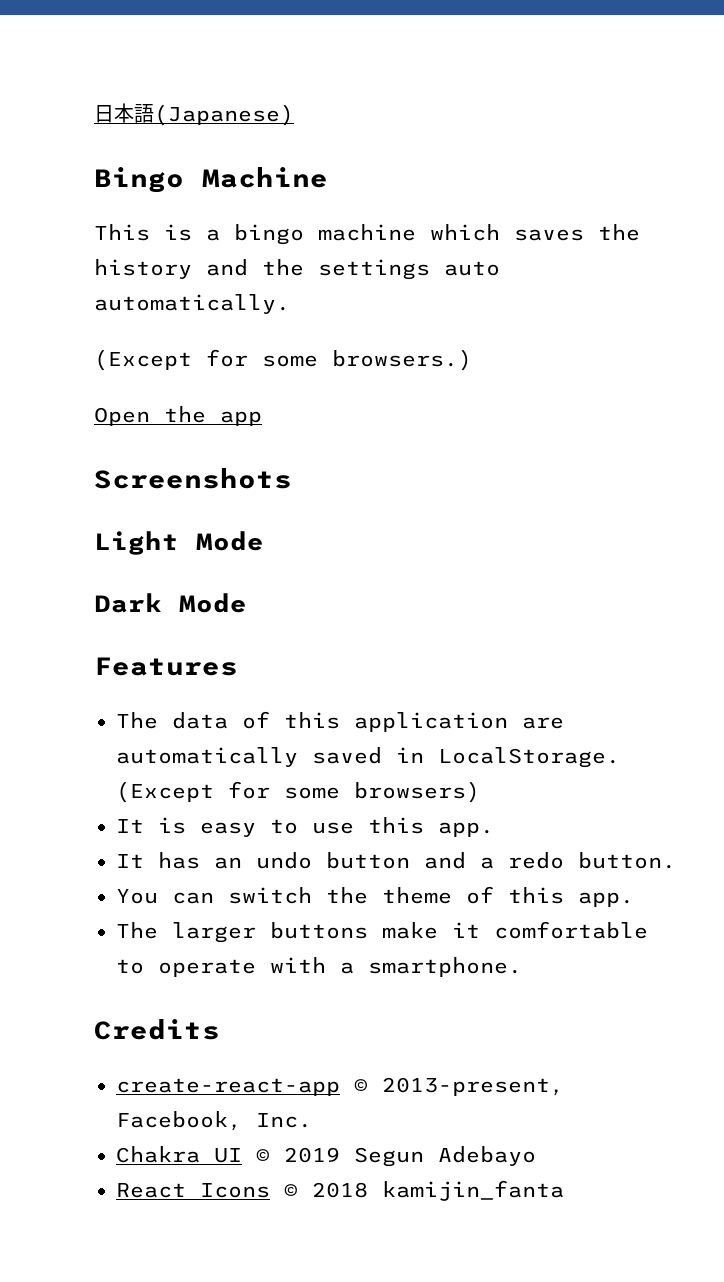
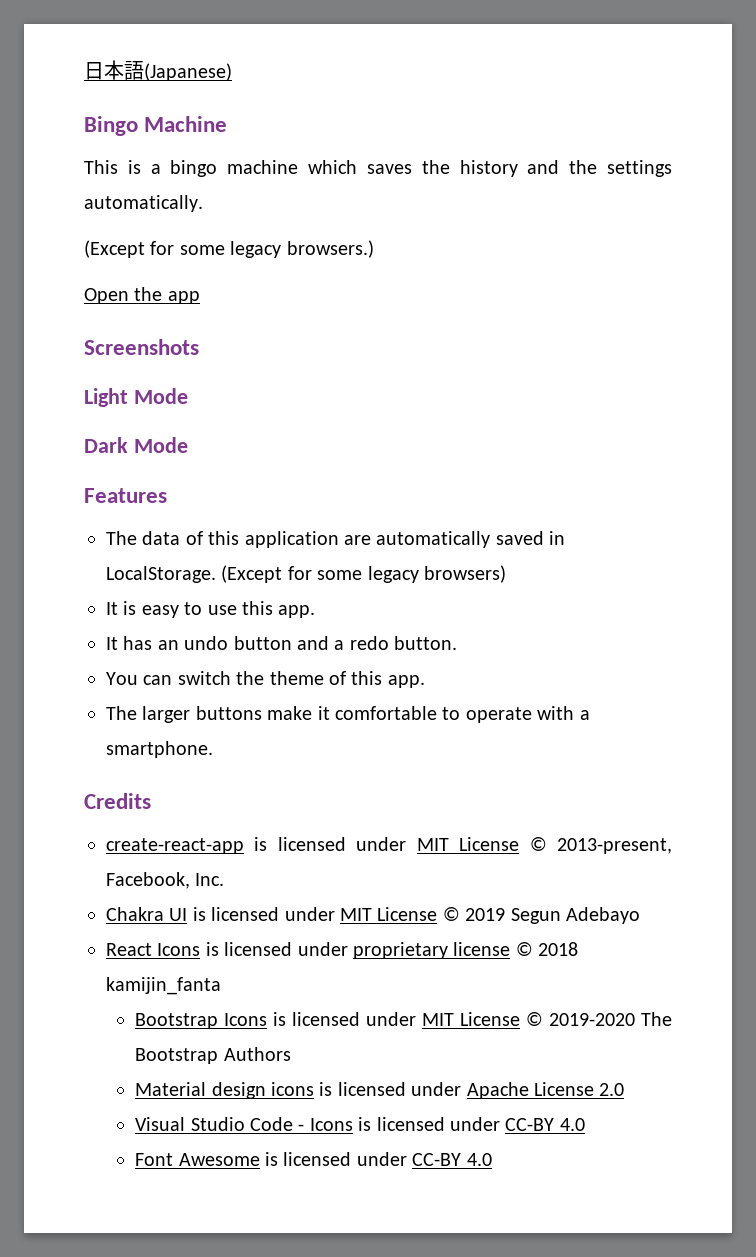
- This is a bingo machine which saves the history and the settings auto automatically.
+ This is a bingo machine which saves the history and the settings automatically.
- (Except for some browsers.)
+ (Except for some legacy browsers.)
- (Except for some browsers)
+ (Except for some legacy browsers)
- create-react-app © 2013-present, Facebook, Inc.
+ create-react-app is licensed under MIT License © 2013-present, Facebook, Inc.
- Chakra UI © 2019 Segun Adebayo
+ Chakra UI is licensed under MIT License © 2019 Segun Adebayo
- React Icons © 2018 kamijin_fanta
+ React Icons is licensed under proprietary license © 2018 kamijin_fanta
+ Bootstrap Icons is licensed under MIT License © 2019-2020 The Bootstrap Authors
+ Material design icons is licensed under Apache License 2.0
+ Visual Studio Code - Icons is licensed under CC-BY 4.0
+ Font Awesome is licensed under CC-BY 4.0

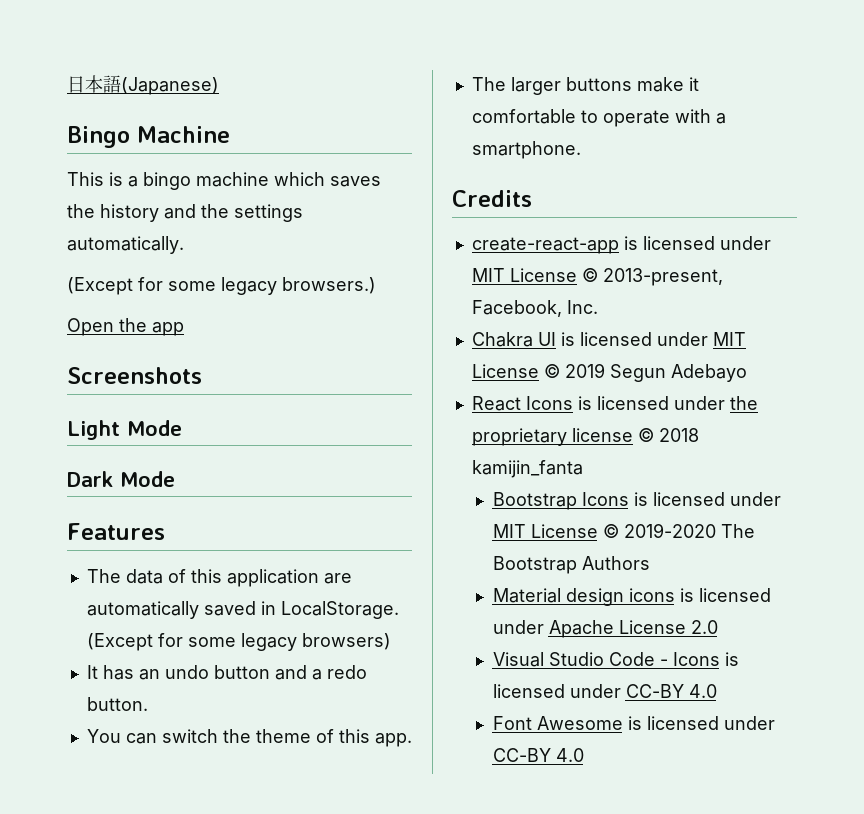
- It is easy to use this app.
- React Icons is licensed under proprietary license © 2018 kamijin_fanta
+ React Icons is licensed under the proprietary license © 2018 kamijin_fanta

